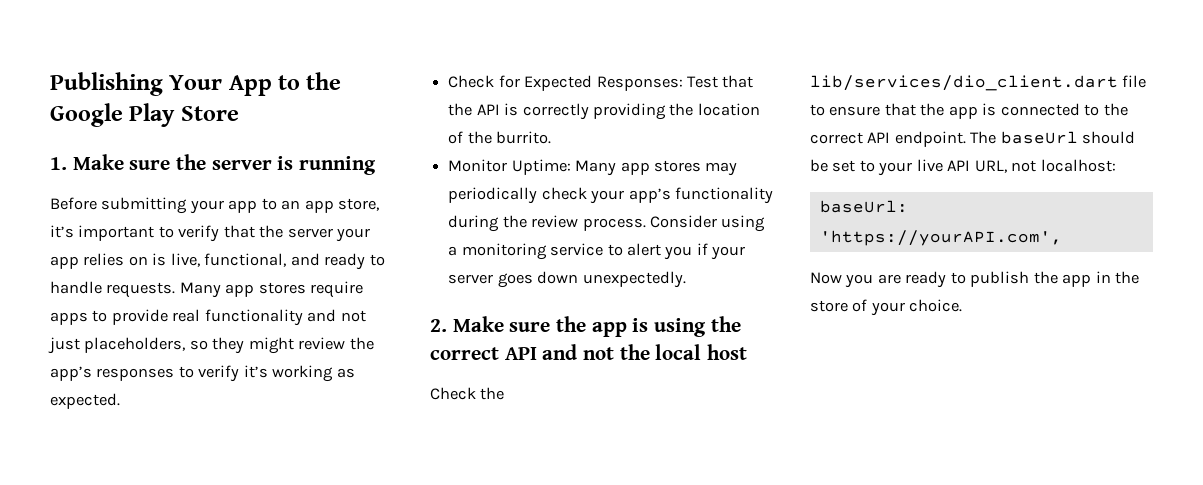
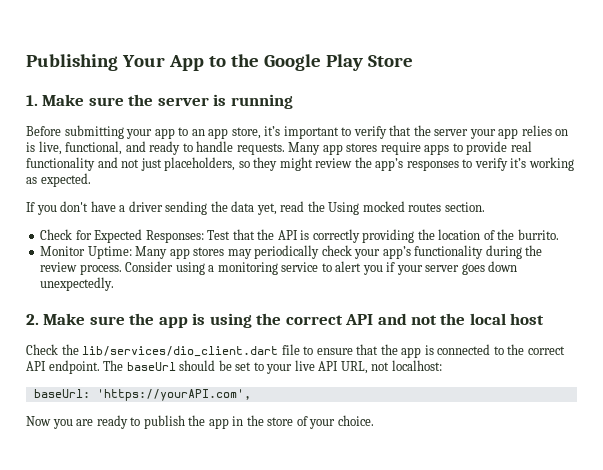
+ If you don't have a driver sending the data yet, read the Using mocked routes section.

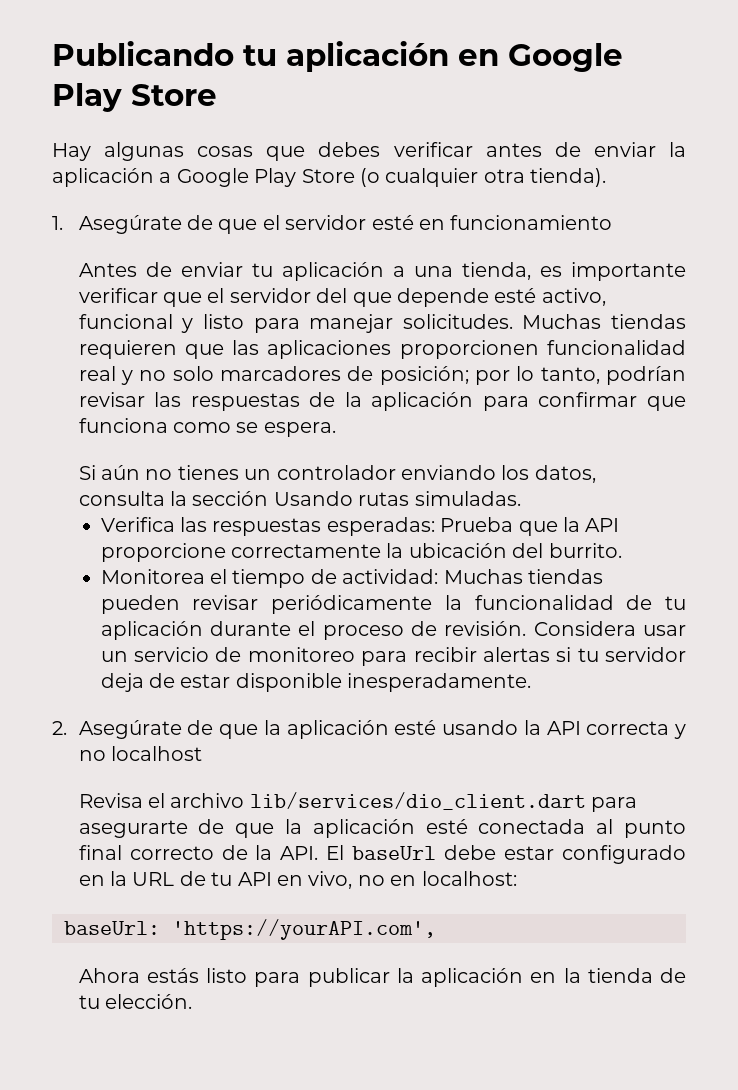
- Publishing Your App to the Google Play Store
- 1. Make sure the server is running
- Before submitting your app to an app store, it’s important to verify that the server your app relies on is live, functional, and ready to handle requests. Many app stores require apps to provide real functionality and not just placeholders, so they might review the app’s responses to verify it’s working as expected.
- If you don't have a driver sending the data yet, read the Using mocked routes section.
- Check for Expected Responses: Test that the API is correctly providing the location of the burrito.
- Monitor Uptime: Many app stores may periodically check your app’s functionality during the review process. Consider using a monitoring service to alert you if your server goes down unexpectedly.
- 2. Make sure the app is using the correct API and not the local host
- Check the lib/services/dio_client.dart file to ensure that the app is connected to the correct API endpoint. The baseUrl should be set to your live API URL, not localhost:
+ Publicando tu aplicación en Google Play Store
+ Hay algunas cosas que debes verificar antes de enviar la aplicación a Google Play Store (o cualquier otra tienda).
+ 1. Asegúrate de que el servidor esté en funcionamiento
+ Antes de enviar tu aplicación a una tienda, es importante verificar que el servidor del que depende esté activo, funcional y listo para manejar solicitudes. Muchas tiendas requieren que las aplicaciones proporcionen funcionalidad real y no solo marcadores de posición; por lo tanto, podrían revisar las respuestas de la aplicación para confirmar que funciona como se espera.
+ Si aún no tienes un controlador enviando los datos, consulta la sección Usando rutas simuladas.
+ Verifica las respuestas esperadas: Prueba que la API proporcione correctamente la ubicación del burrito.
+ Monitorea el tiempo de actividad: Muchas tiendas pueden revisar periódicamente la funcionalidad de tu aplicación durante el proceso de revisión. Considera usar un servicio de monitoreo para recibir alertas si tu servidor deja de estar disponible inesperadamente.
+ 2. Asegúrate de que la aplicación esté usando la API correcta y no localhost
+ Revisa el archivo lib/services/dio_client.dart para asegurarte de que la aplicación esté conectada al punto final correcto de la API. El baseUrl debe estar configurado en la URL de tu API en vivo, no en localhost:
  baseUrl: 'https://yourAPI.com',
- Now you are ready to publish the app in the store of your choice.
+ Ahora estás listo para publicar la aplicación en la tienda de tu elección.

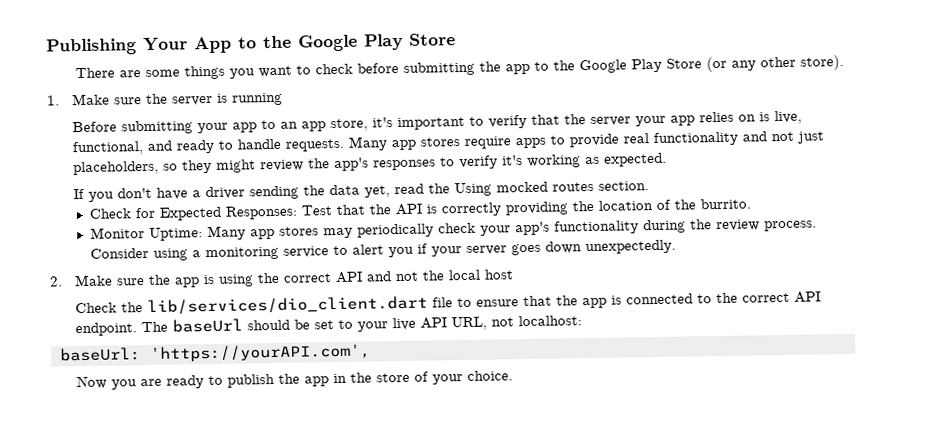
- Publicando tu aplicación en Google Play Store
- Hay algunas cosas que debes verificar antes de enviar la aplicación a Google Play Store (o cualquier otra tienda).
- 1. Asegúrate de que el servidor esté en funcionamiento
- Antes de enviar tu aplicación a una tienda, es importante verificar que el servidor del que depende esté activo, funcional y listo para manejar solicitudes. Muchas tiendas requieren que las aplicaciones proporcionen funcionalidad real y no solo marcadores de posición; por lo tanto, podrían revisar las respuestas de la aplicación para confirmar que funciona como se espera.
- Si aún no tienes un controlador enviando los datos, consulta la sección Usando rutas simuladas.
- Verifica las respuestas esperadas: Prueba que la API proporcione correctamente la ubicación del burrito.
- Monitorea el tiempo de actividad: Muchas tiendas pueden revisar periódicamente la funcionalidad de tu aplicación durante el proceso de revisión. Considera usar un servicio de monitoreo para recibir alertas si tu servidor deja de estar disponible inesperadamente.
- 2. Asegúrate de que la aplicación esté usando la API correcta y no localhost
- Revisa el archivo lib/services/dio_client.dart para asegurarte de que la aplicación esté conectada al punto final correcto de la API. El baseUrl debe estar configurado en la URL de tu API en vivo, no en localhost:
+ Publishing Your App to the Google Play Store
+ There are some things you want to check before submitting the app to the Google Play Store (or any other store).
+ 1. Make sure the server is running
+ Before submitting your app to an app store, it's important to verify that the server your app relies on is live, functional, and ready to handle requests. Many app stores require apps to provide real functionality and not just placeholders, so they might review the app's responses to verify it's working as expected.
+ If you don't have a driver sending the data yet, read the Using mocked routes section.
+ Check for Expected Responses: Test that the API is correctly providing the location of the burrito.
+ Monitor Uptime: Many app stores may periodically check your app's functionality during the review process. Consider using a monitoring service to alert you if your server goes down unexpectedly.
+ 2. Make sure the app is using the correct API and not the local host
+ Check the lib/services/dio_client.dart file to ensure that the app is connected to the correct API endpoint. The baseUrl should be set to your live API URL, not localhost:
  baseUrl: 'https://yourAPI.com',
- Ahora estás listo para publicar la aplicación en la tienda de tu elección.
+ Now you are ready to publish the app in the store of your choice.

